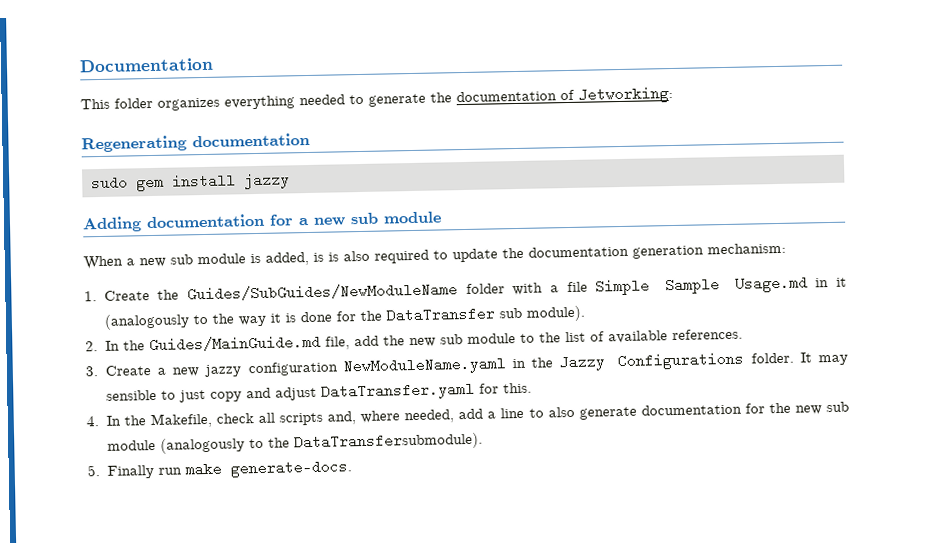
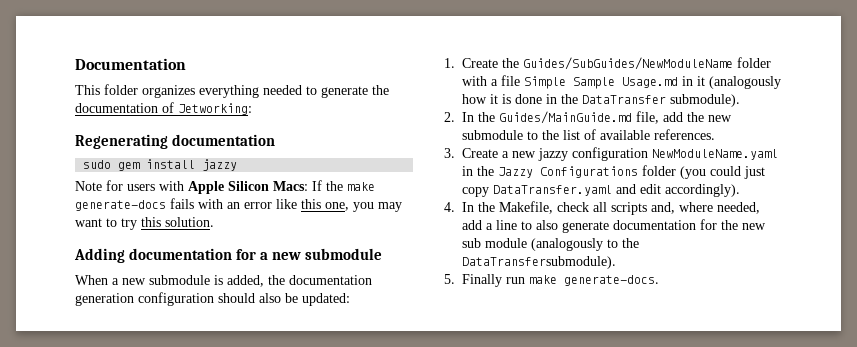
+ Note for users with Apple Silicon Macs: If the make generate-docs fails with an error like this one, you may want to try this solution.
- Adding documentation for a new sub module
+ Adding documentation for a new submodule
- When a new sub module is added, is is also required to update the documentation generation mechanism:
+ When a new submodule is added, the documentation generation configuration should also be updated:
- 1. Create the Guides/SubGuides/NewModuleName folder with a file Simple Sample Usage.md in it (analogously to the way it is done for the DataTransfer sub module).
+ 1. Create the Guides/SubGuides/NewModuleName folder with a file Simple Sample Usage.md in it (analogously how it is done in the DataTransfer submodule).
- 2. In the Guides/MainGuide.md file, add the new sub module to the list of available references.
+ 2. In the Guides/MainGuide.md file, add the new submodule to the list of available references.
- 3. Create a new jazzy configuration NewModuleName.yaml in the Jazzy Configurations folder. It may sensible to just copy and adjust DataTransfer.yaml for this.
+ 3. Create a new jazzy configuration NewModuleName.yaml in the Jazzy Configurations folder (you could just copy DataTransfer.yaml and edit accordingly).

